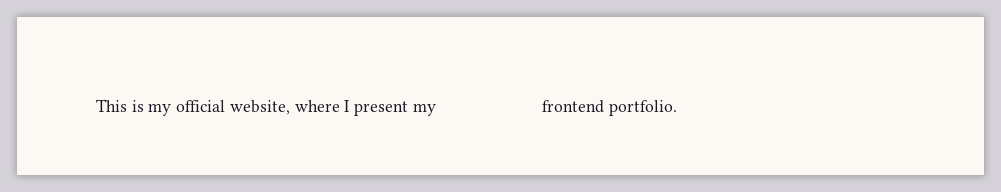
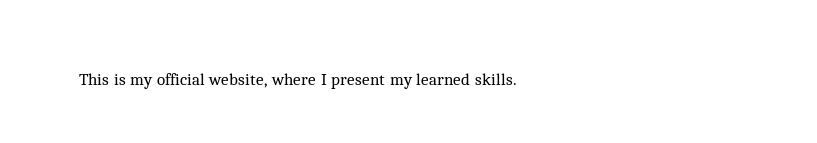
- This is my official website, where I present my frontend portfolio.
+ This is my official website, where I present my learned skills.

